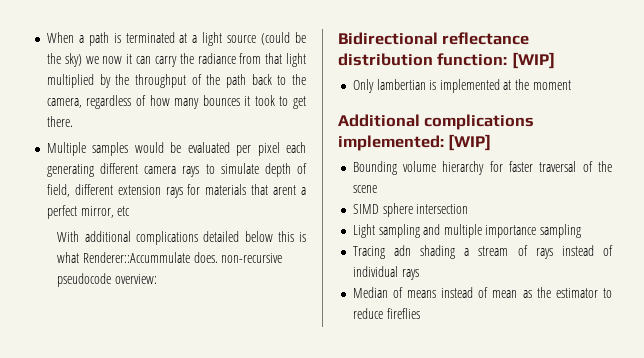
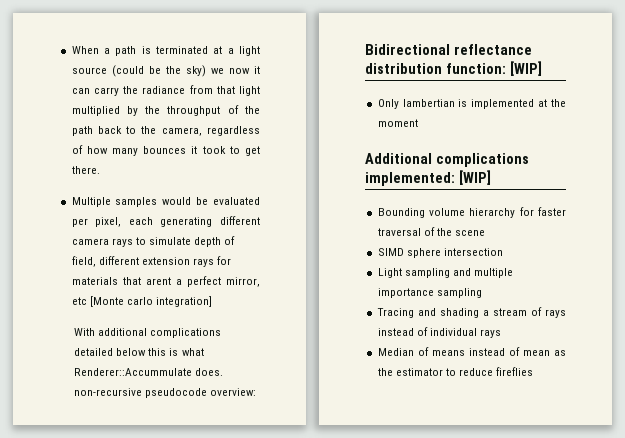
- Multiple samples would be evaluated per pixel each generating different camera rays to simulate depth of field, different extension rays for materials that arent a perfect mirror, etc
+ Multiple samples would be evaluated per pixel, each generating different camera rays to simulate depth of field, different extension rays for materials that arent a perfect mirror, etc [Monte carlo integration]
- Tracing adn shading a stream of rays instead of individual rays
+ Tracing and shading a stream of rays instead of individual rays

